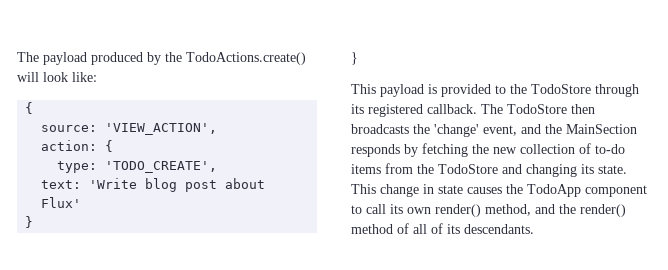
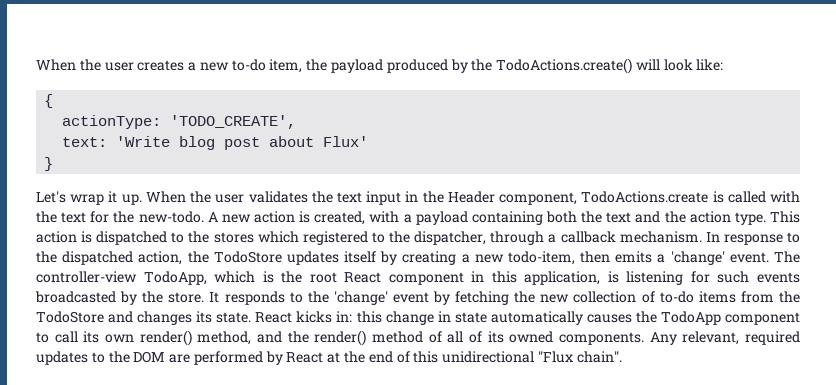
- The payload produced by the TodoActions.create() will look like:
+ When the user creates a new to-do item, the payload produced by the TodoActions.create() will look like:
- source: 'VIEW_ACTION',
- action: {
- type: 'TODO_CREATE',
+ actionType: 'TODO_CREATE',
  text: 'Write blog post about Flux'
  }
- }
- This payload is provided to the TodoStore through its registered callback. The TodoStore then broadcasts the 'change' event, and the MainSection responds by fetching the new collection of to-do items from the TodoStore and changing its state.
+ Let's wrap it up. When the user validates the text input in the Header component, TodoActions.create is called with the text for the new-todo. A new action is created, with a payload containing both the text and the action type. This action is dispatched to the stores which registered to the dispatcher, through a callback mechanism. In response to the dispatched action, the TodoStore updates itself by creating a new todo-item, then emits a 'change' event. The controller-view TodoApp, which is the root React component in this application, is listening for such events broadcasted by the store. It responds to the 'change' event by fetching the new collection of to-do items from the TodoStore and changes its state.
- This change in state causes the TodoApp component to call its own render() method, and the render() method of all of its descendants.
+ React kicks in: this change in state automatically causes the TodoApp component to call its own render() method, and the render() method of all of its owned components. Any relevant, required updates to the DOM are performed by React at the end of this unidirectional "Flux chain".

